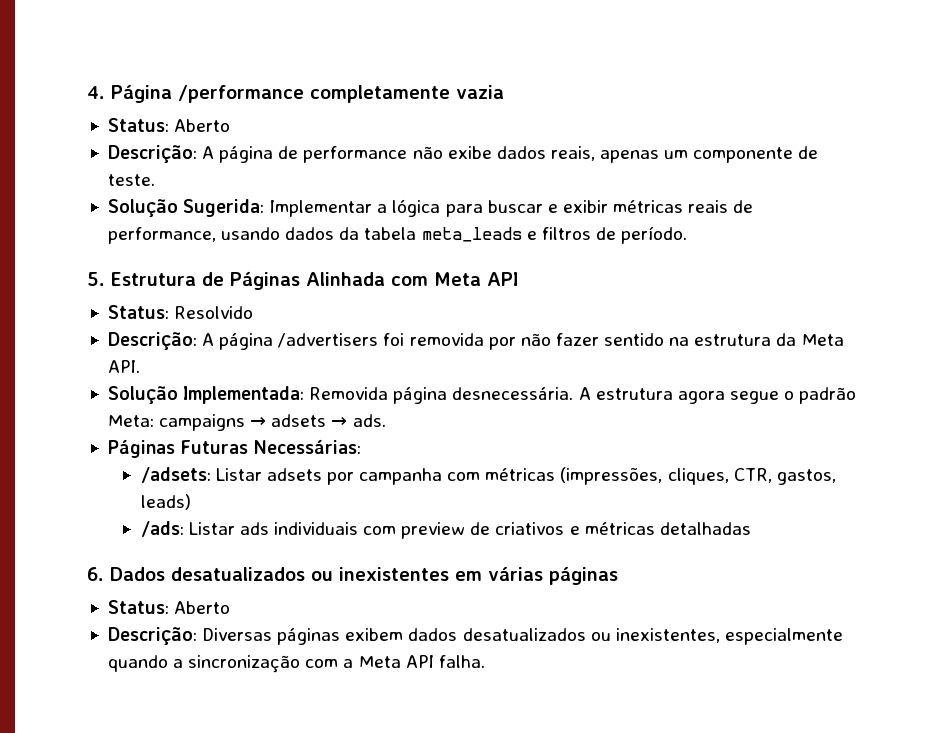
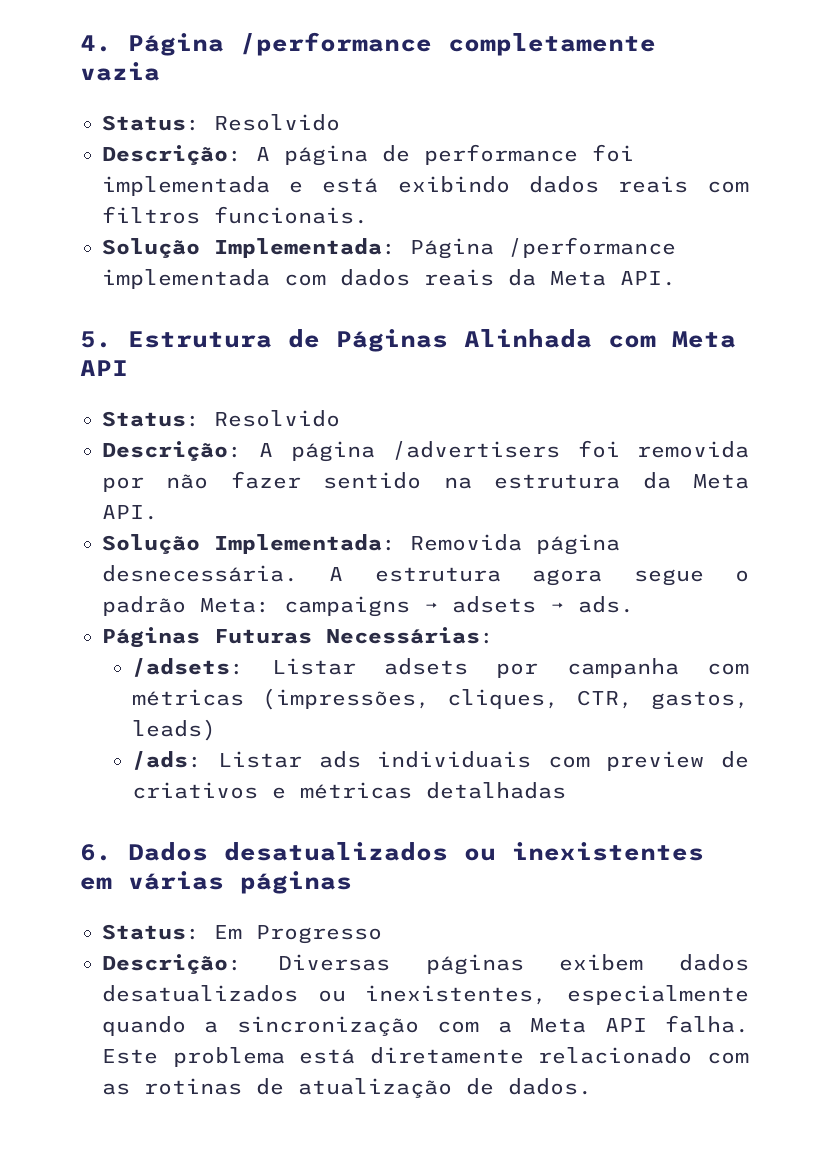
  4. Página /performance completamente vazia
- Status: Aberto
+ Status: Resolvido
- Descrição: A página de performance não exibe dados reais, apenas um componente de teste.
- Solução Sugerida: Implementar a lógica para buscar e exibir métricas reais de performance, usando dados da tabela meta_leads e filtros de período.
+ Descrição: A página de performance foi implementada e está exibindo dados reais com filtros funcionais.
+ Solução Implementada: Página /performance implementada com dados reais da Meta API.
  6. Dados desatualizados ou inexistentes em várias páginas
- Status: Aberto
+ Status: Em Progresso
+ Este problema está diretamente relacionado com as rotinas de atualização de dados.

